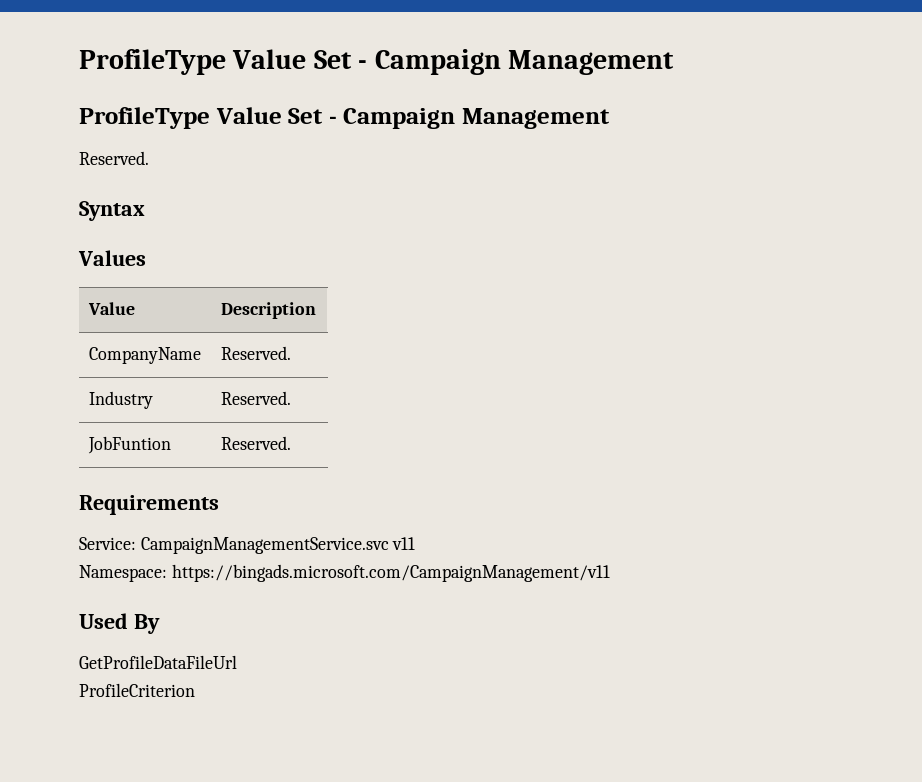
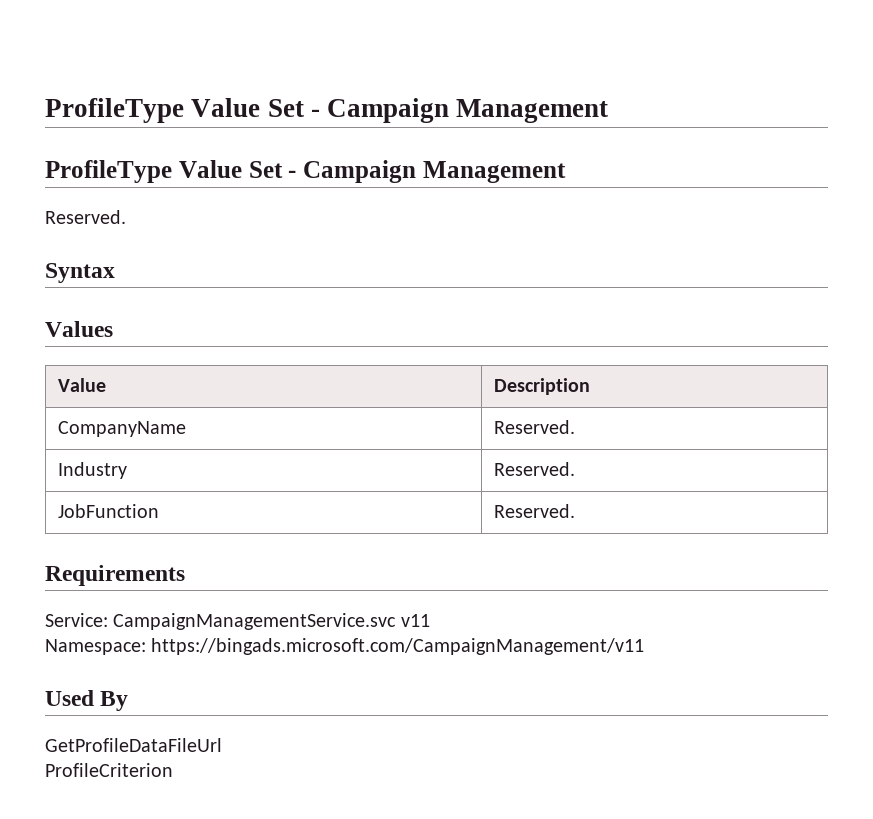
- JobFuntion | Reserved.
+ JobFunction | Reserved.

